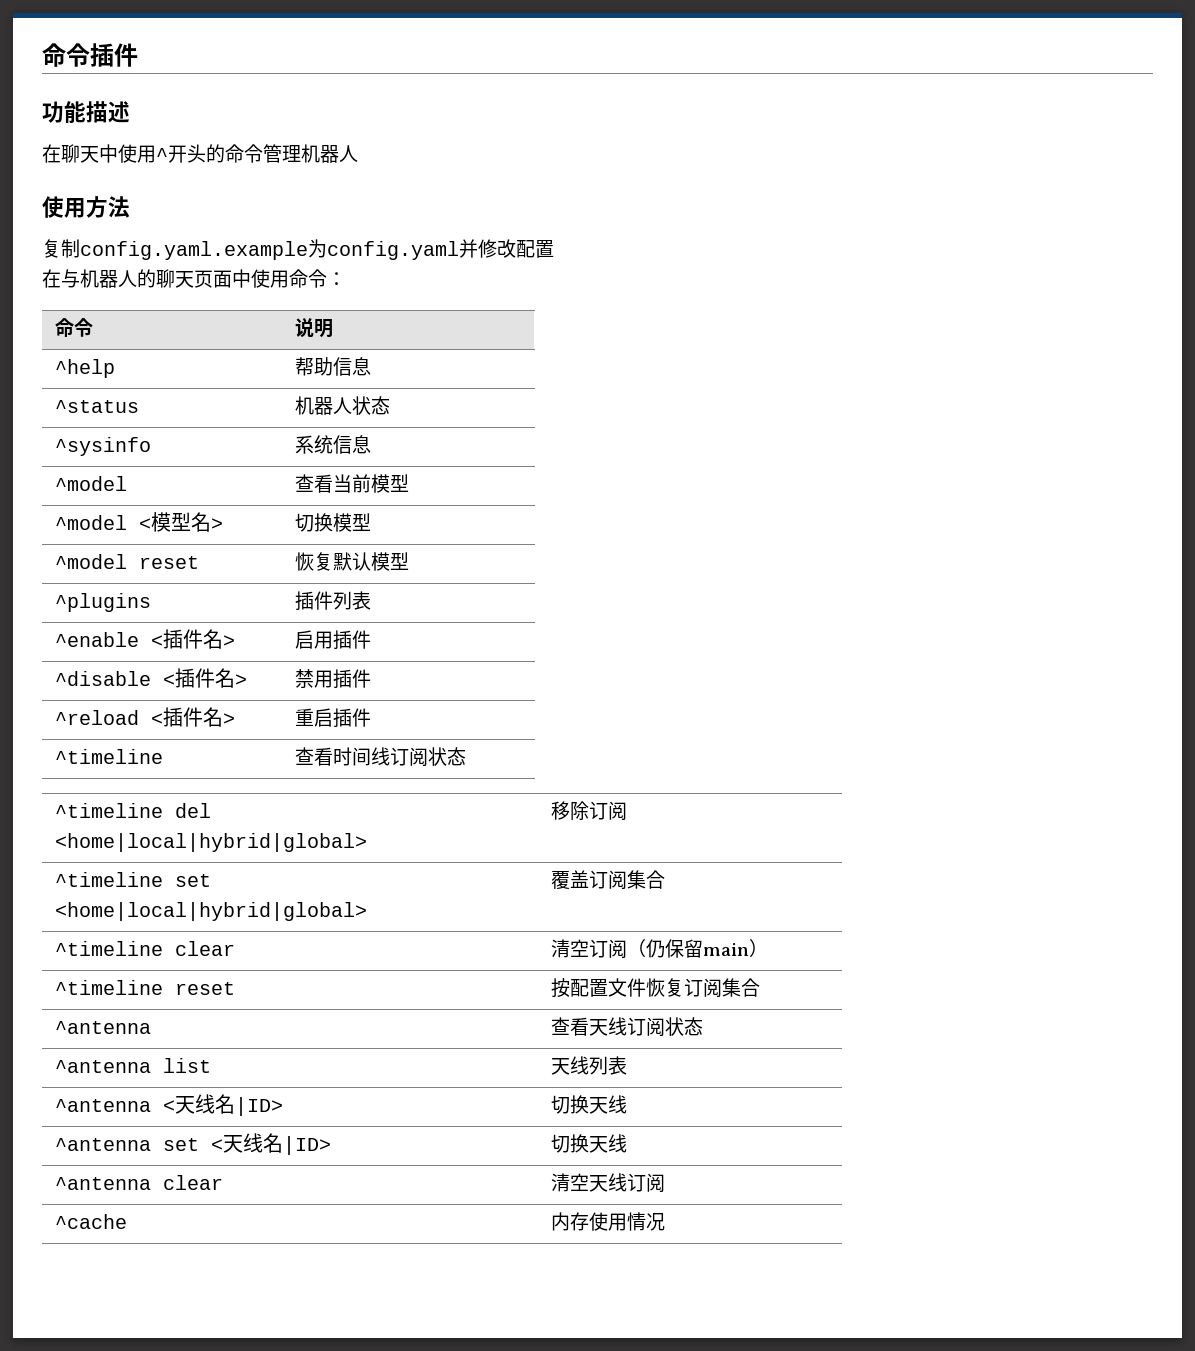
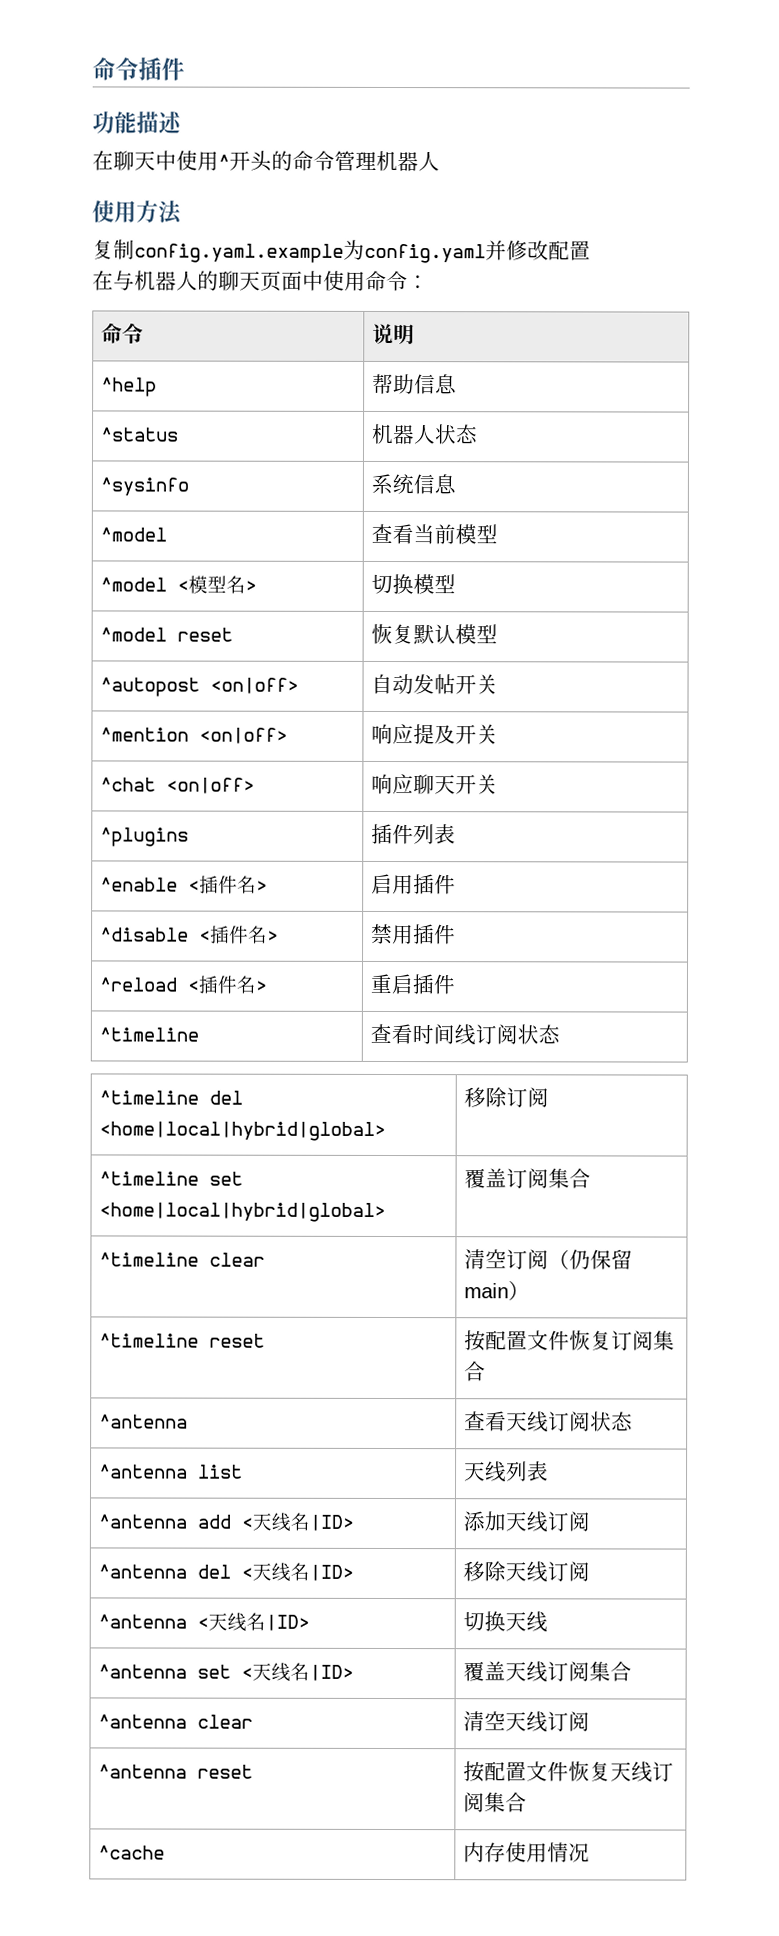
+ ^autopost <on|off> | 自动发帖开关
+ ^mention <on|off> | 响应提及开关
+ ^chat <on|off> | 响应聊天开关
+ ^antenna add <天线名|ID> | 添加天线订阅
+ ^antenna del <天线名|ID> | 移除天线订阅
- ^antenna set <天线名|ID> | 切换天线
+ ^antenna set <天线名|ID> | 覆盖天线订阅集合
+ ^antenna reset | 按配置文件恢复天线订阅集合

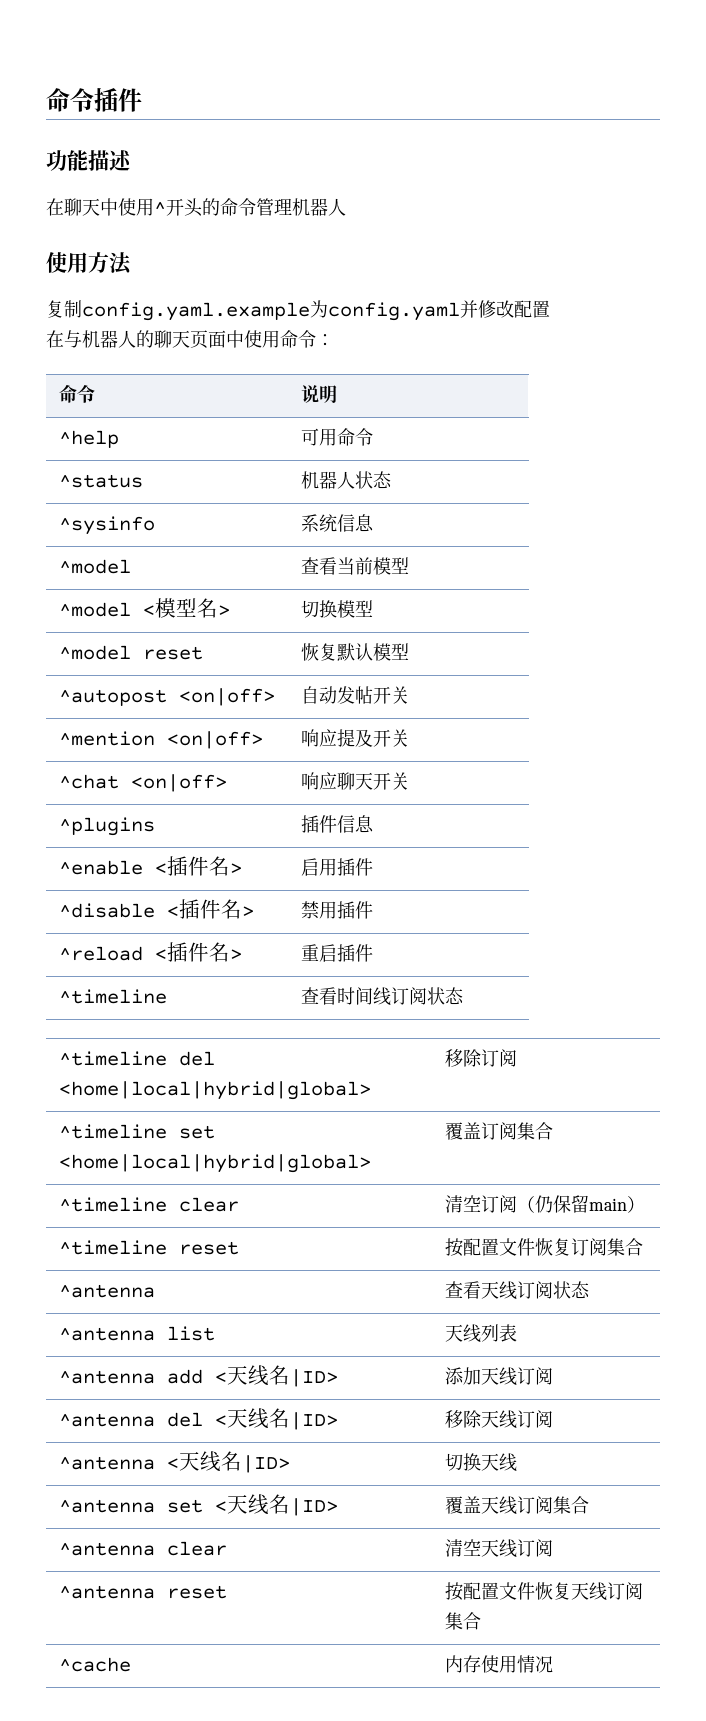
- ^help | 帮助信息
+ ^help | 可用命令
- ^plugins | 插件列表
+ ^plugins | 插件信息

